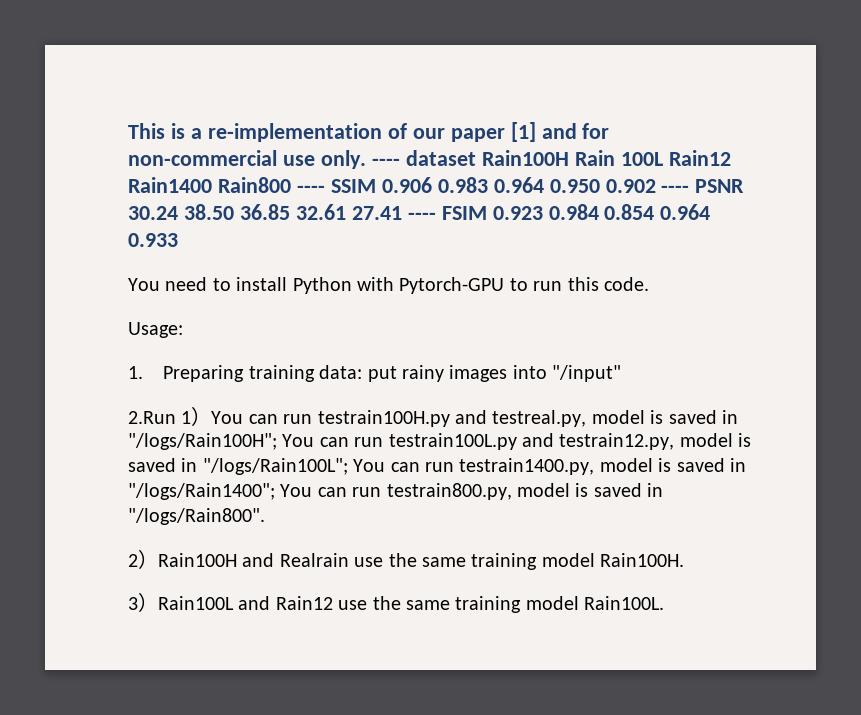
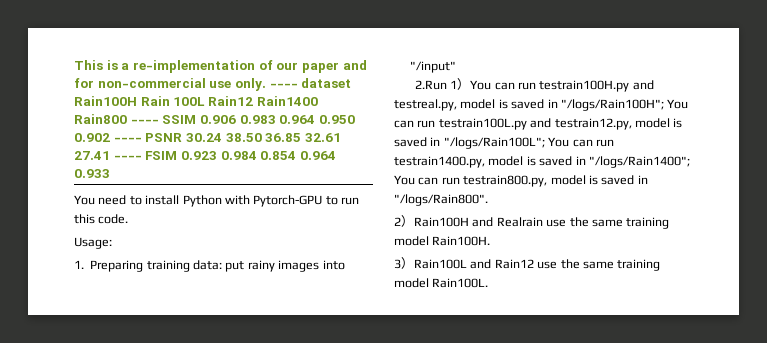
- This is a re-implementation of our paper [1] and for non-commercial use only.
+ This is a re-implementation of our paper and for non-commercial use only.

